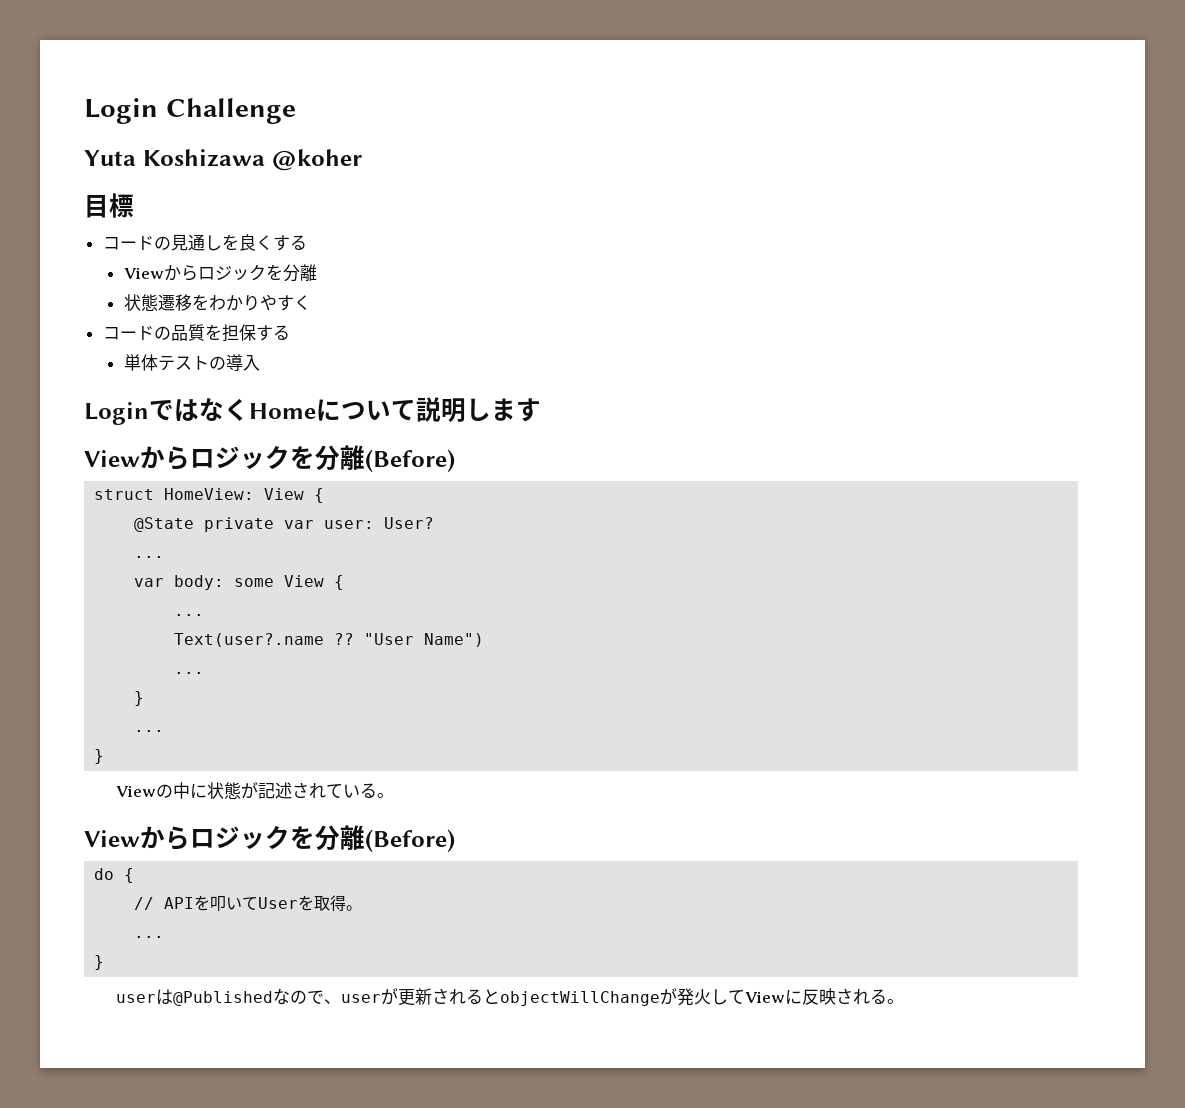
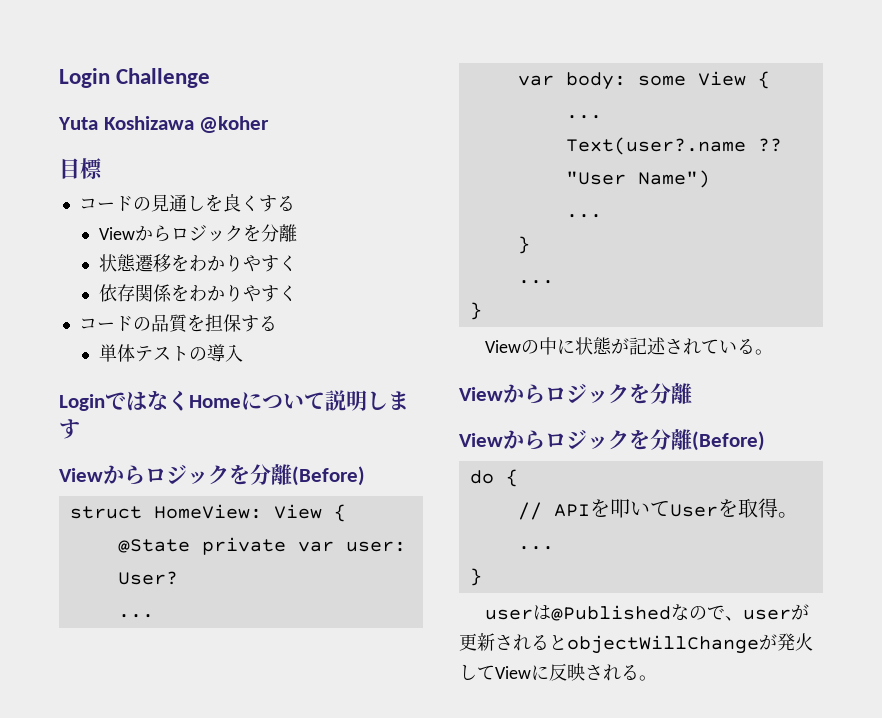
+ 依存関係をわかりやすく
  Viewの中に状態が記述されている。
+ Viewからロジックを分離

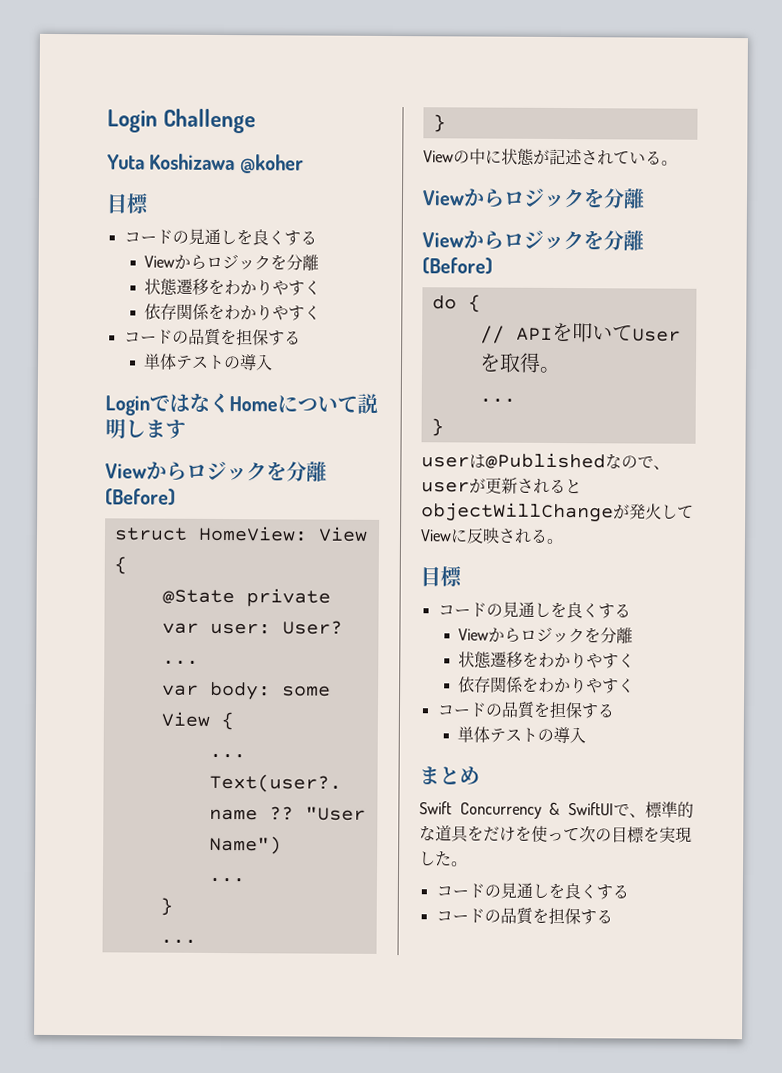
  userは@Publishedなので、userが更新されるとobjectWillChangeが発火してViewに反映される。
+ 目標
+ コードの見通しを良くする
+ Viewからロジックを分離
+ 状態遷移をわかりやすく
+ 依存関係をわかりやすく
+ コードの品質を担保する
+ 単体テストの導入
+ まとめ
+ Swift Concurrency & SwiftUIで、標準的な道具をだけを使って次の目標を実現した。
+ コードの見通しを良くする
+ コードの品質を担保する

